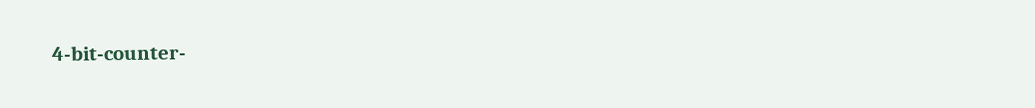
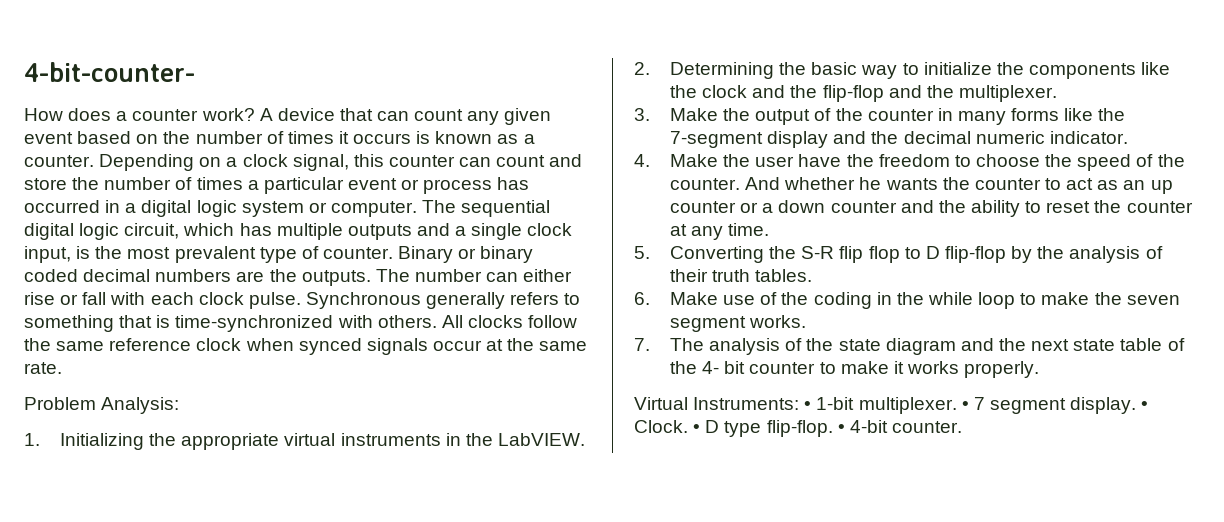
+ How does a counter work? A device that can count any given event based on the number of times it occurs is known as a counter. Depending on a clock signal, this counter can count and store the number of times a particular event or process has occurred in a digital logic system or computer. The sequential digital logic circuit, which has multiple outputs and a single clock input, is the most prevalent type of counter. Binary or binary coded decimal numbers are the outputs. The number can either rise or fall with each clock pulse. Synchronous generally refers to something that is time-synchronized with others. All clocks follow the same reference clock when synced signals occur at the same rate.
+ Problem Analysis:
+ 1. Initializing the appropriate virtual instruments in the LabVIEW.
+ 2. Determining the basic way to initialize the components like the clock and the flip-flop and the multiplexer.
+ 3. Make the output of the counter in many forms like the 7-segment display and the decimal numeric indicator.
+ 4. Make the user have the freedom to choose the speed of the counter. And whether he wants the counter to act as an up counter or a down counter and the ability to reset the counter at any time.
+ 5. Converting the S-R flip flop to D flip-flop by the analysis of their truth tables.
+ 6. Make use of the coding in the while loop to make the seven segment works.
+ 7. The analysis of the state diagram and the next state table of the 4- bit counter to make it works properly.
+ Virtual Instruments: • 1-bit multiplexer. • 7 segment display. • Clock. • D type flip-flop. • 4-bit counter.

